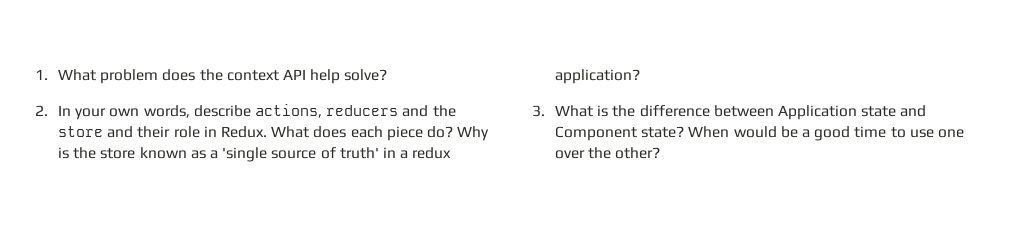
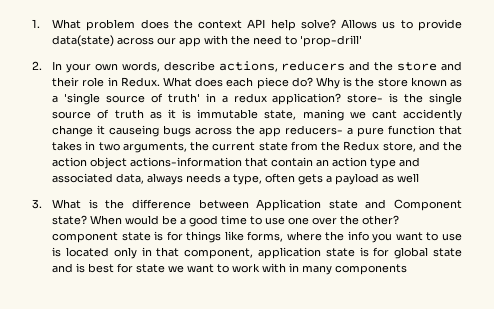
+ Allows us to provide data(state) across our app with the need to 'prop-drill'
- Why is the store known as a 'single source of truth' in a redux application?
+ Why is the store known as a 'single source of truth' in a redux application? store- is the single source of truth as it is immutable state, maning we cant accidently change it causeing bugs across the app reducers- a pure function that takes in two arguments, the current state from the Redux store, and the action object actions-information that contain an action type and associated data, always needs a type, often gets a payload as well
- When would be a good time to use one over the other?
+ When would be a good time to use one over the other? component state is for things like forms, where the info you want to use is located only in that component, application state is for global state and is best for state we want to work with in many components

